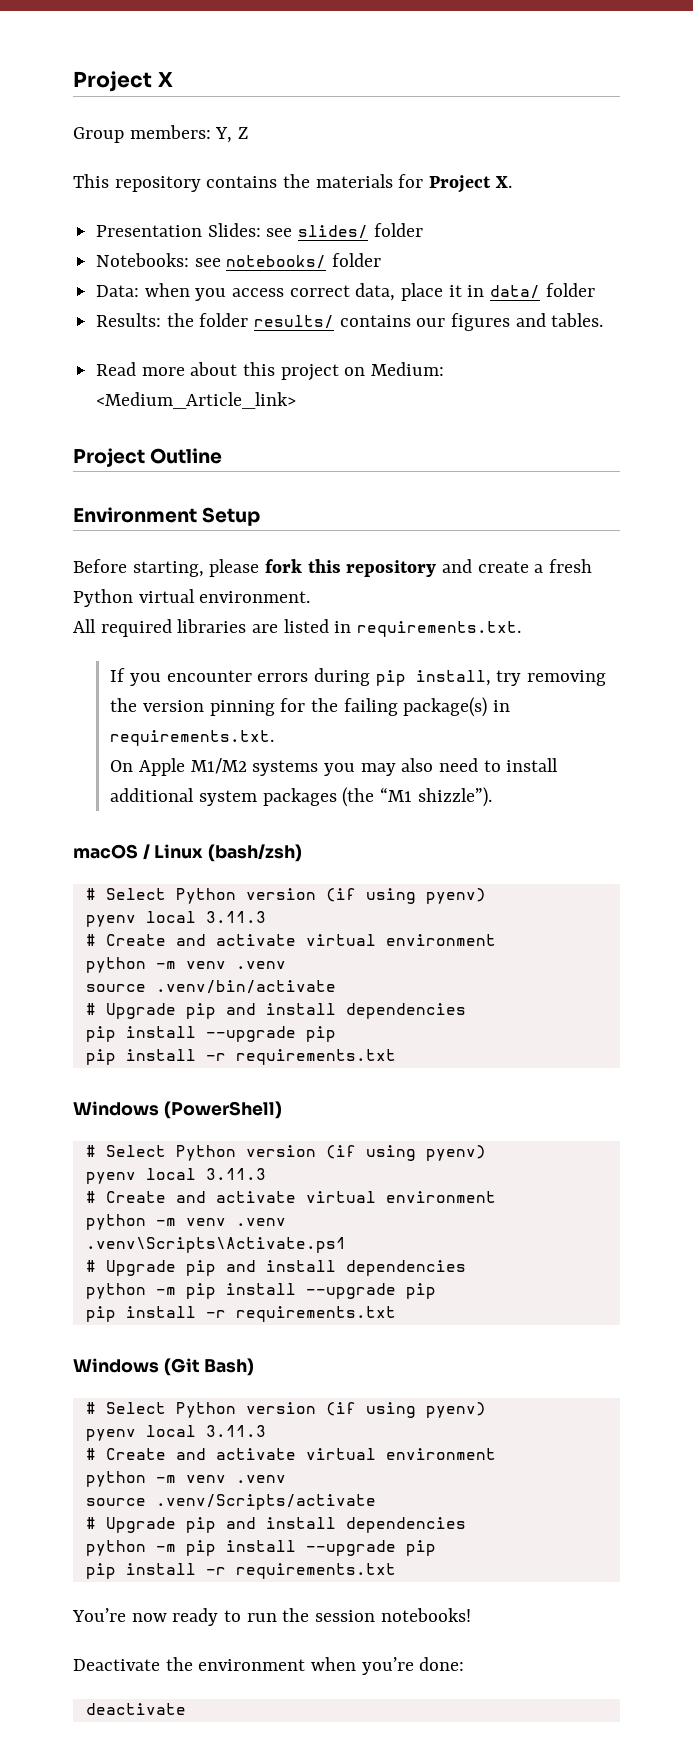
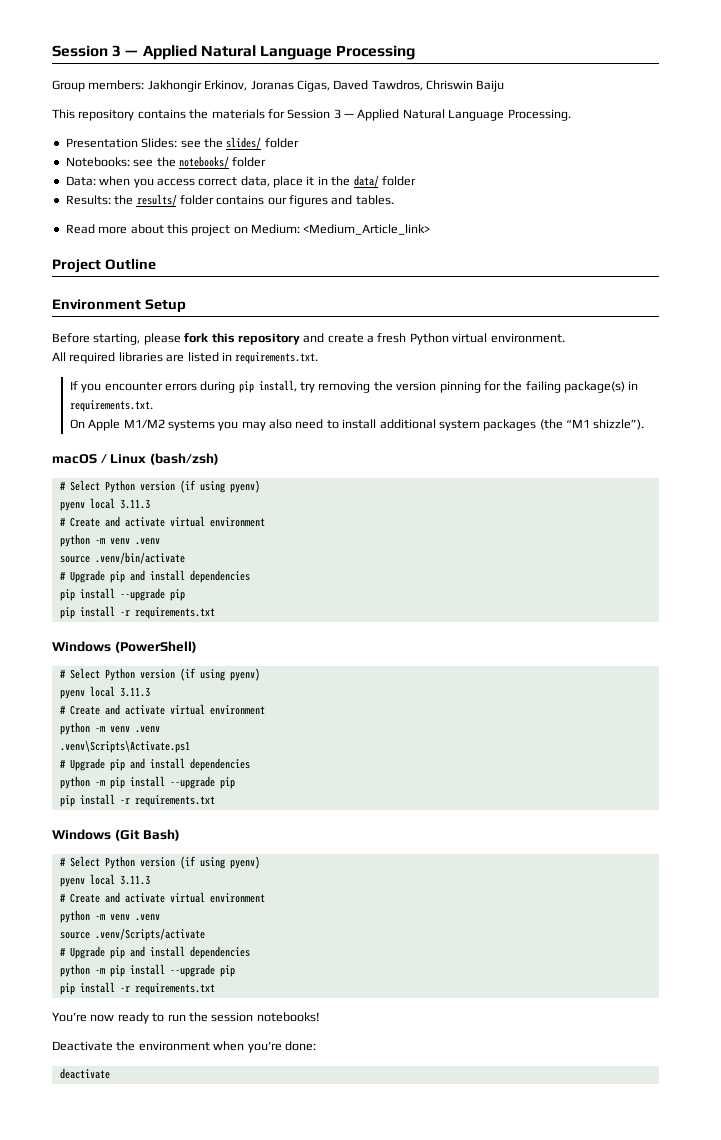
- Project X
- Group members: Y, Z
+ Session 3 — Applied Natural Language Processing
+ Group members: Jakhongir Erkinov, Joranas Cigas, Daved Tawdros, Chriswin Baiju
- This repository contains the materials for Project X.
+ This repository contains the materials for Session 3 — Applied Natural Language Processing.
- Presentation Slides: see slides/ folder
+ Presentation Slides: see the slides/ folder
- Notebooks: see notebooks/ folder
+ Notebooks: see the notebooks/ folder
- Data: when you access correct data, place it in data/ folder
+ Data: when you access correct data, place it in the data/ folder
- Results: the folder results/ contains our figures and tables.
+ Results: the results/ folder contains our figures and tables.

